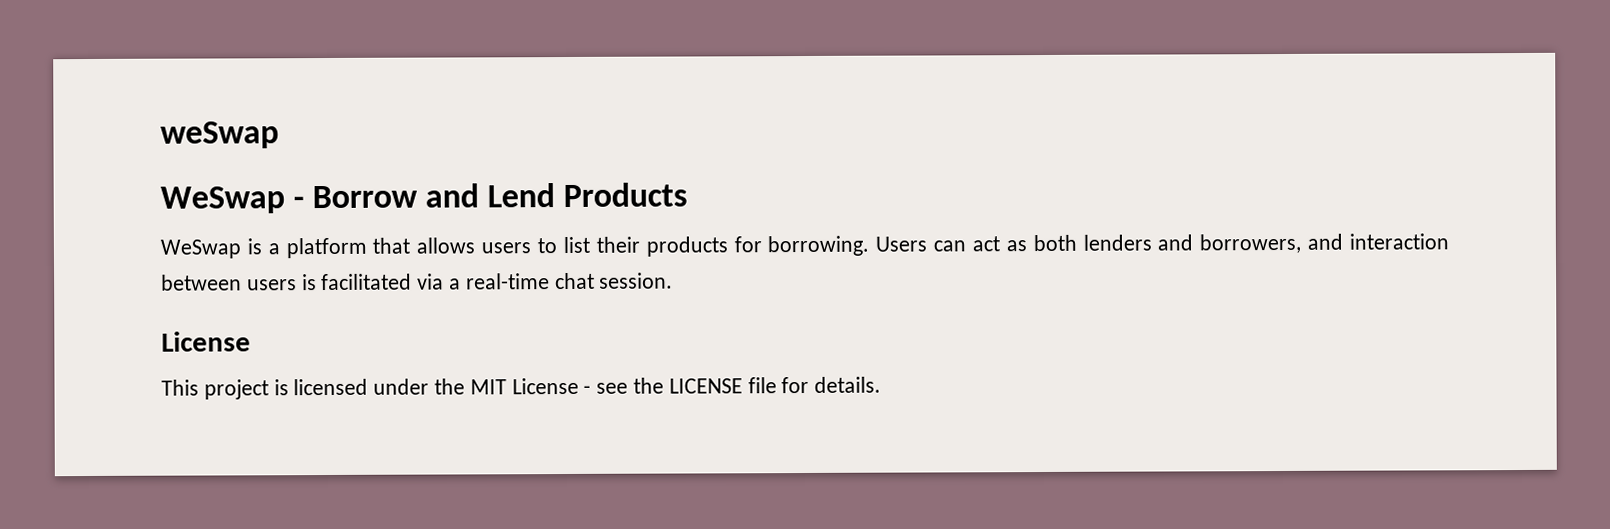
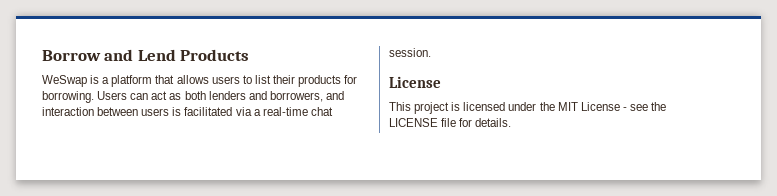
- weSwap
- WeSwap - Borrow and Lend Products
+ Borrow and Lend Products

